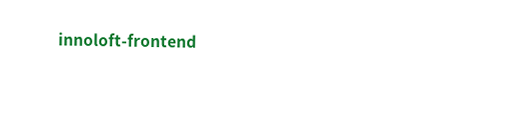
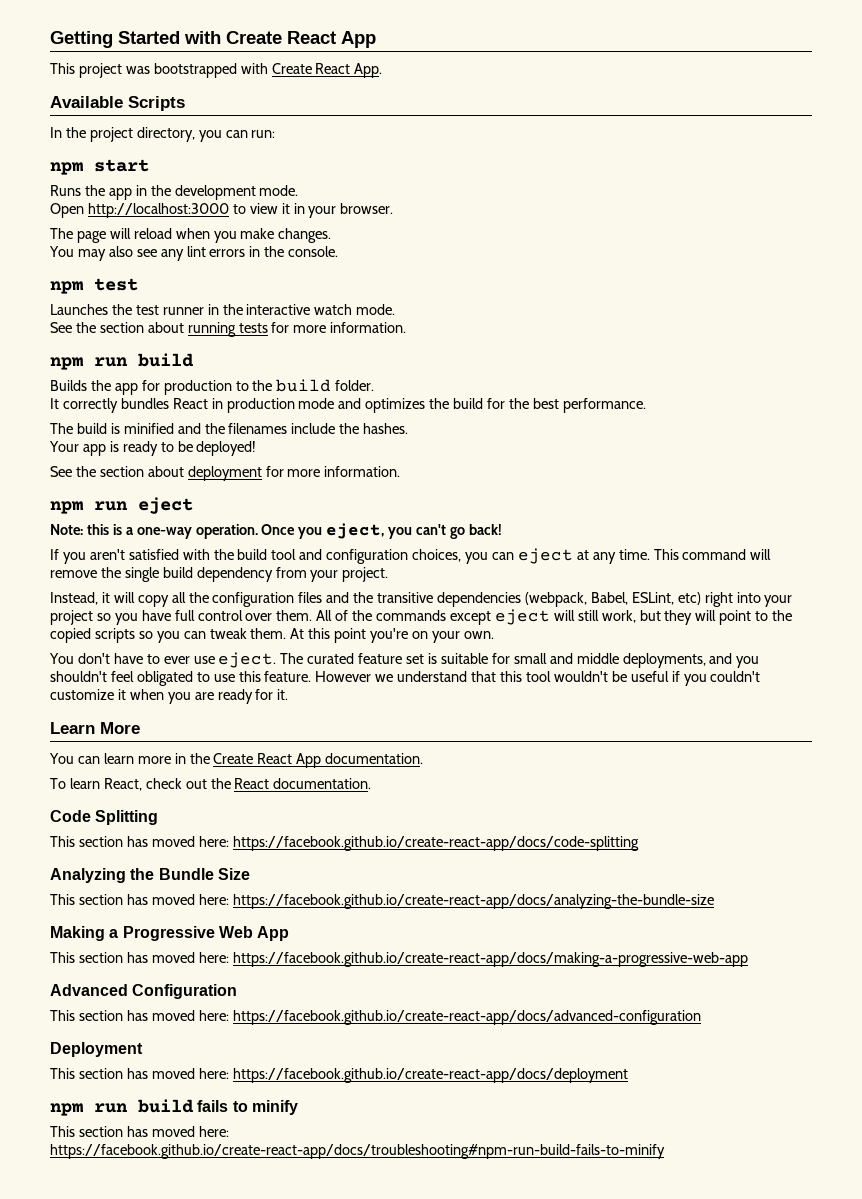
- innoloft-frontend
+ Getting Started with Create React App
+ This project was bootstrapped with Create React App.
+ Available Scripts
+ In the project directory, you can run:
+ npm start
+ Runs the app in the development mode.
+ Open http://localhost:3000 to view it in your browser.
+ The page will reload when you make changes.
+ You may also see any lint errors in the console.
+ npm test
+ Launches the test runner in the interactive watch mode.
+ See the section about running tests for more information.
+ npm run build
+ Builds the app for production to the build folder.
+ It correctly bundles React in production mode and optimizes the build for the best performance.
+ The build is minified and the filenames include the hashes.
+ Your app is ready to be deployed!
+ See the section about deployment for more information.
+ npm run eject
+ Note: this is a one-way operation. Once you eject, you can't go back!
+ If you aren't satisfied with the build tool and configuration choices, you can eject at any time. This command will remove the single build dependency from your project.
+ Instead, it will copy all the configuration files and the transitive dependencies (webpack, Babel, ESLint, etc) right into your project so you have full control over them. All of the commands except eject will still work, but they will point to the copied scripts so you can tweak them. At this point you're on your own.
+ You don't have to ever use eject. The curated feature set is suitable for small and middle deployments, and you shouldn't feel obligated to use this feature. However we understand that this tool wouldn't be useful if you couldn't customize it when you are ready for it.
+ Learn More
+ You can learn more in the Create React App documentation.
+ To learn React, check out the React documentation.
+ Code Splitting
+ This section has moved here: https://facebook.github.io/create-react-app/docs/code-splitting
+ Analyzing the Bundle Size
+ This section has moved here: https://facebook.github.io/create-react-app/docs/analyzing-the-bundle-size
+ Making a Progressive Web App
+ This section has moved here: https://facebook.github.io/create-react-app/docs/making-a-progressive-web-app
+ Advanced Configuration
+ This section has moved here: https://facebook.github.io/create-react-app/docs/advanced-configuration
+ Deployment
+ This section has moved here: https://facebook.github.io/create-react-app/docs/deployment
+ npm run build fails to minify
+ This section has moved here: https://facebook.github.io/create-react-app/docs/troubleshooting#npm-run-build-fails-to-minify

